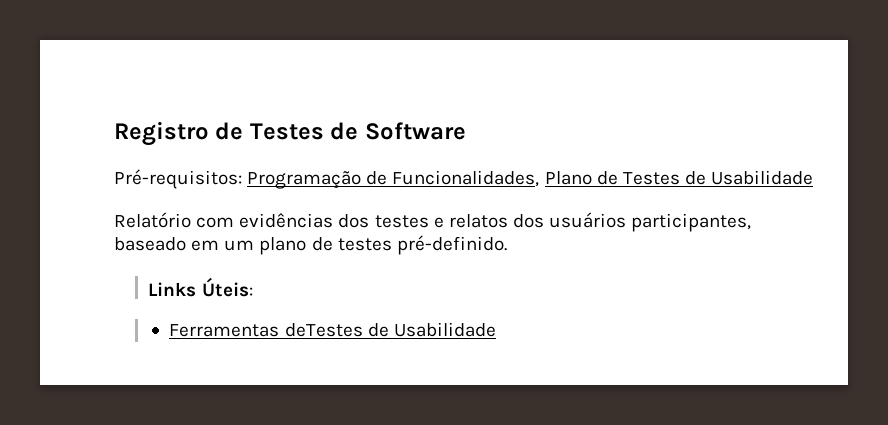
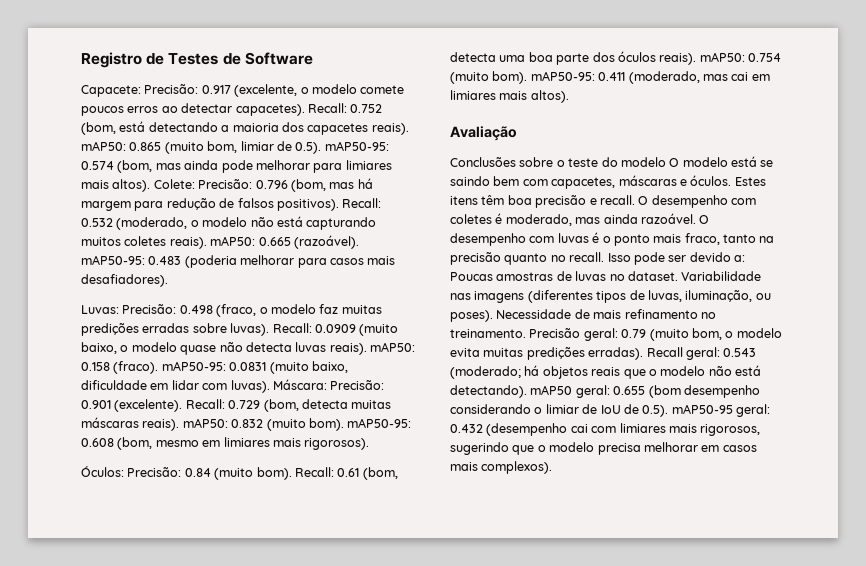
- Pré-requisitos: Programação de Funcionalidades, Plano de Testes de Usabilidade
- Relatório com evidências dos testes e relatos dos usuários participantes, baseado em um plano de testes pré-definido.
- Links Úteis:
- Ferramentas deTestes de Usabilidade
+ Capacete: Precisão: 0.917 (excelente, o modelo comete poucos erros ao detectar capacetes). Recall: 0.752 (bom, está detectando a maioria dos capacetes reais). mAP50: 0.865 (muito bom, limiar de 0.5). mAP50-95: 0.574 (bom, mas ainda pode melhorar para limiares mais altos). Colete: Precisão: 0.796 (bom, mas há margem para redução de falsos positivos). Recall: 0.532 (moderado, o modelo não está capturando muitos coletes reais). mAP50: 0.665 (razoável). mAP50-95: 0.483 (poderia melhorar para casos mais desafiadores).
+ Luvas: Precisão: 0.498 (fraco, o modelo faz muitas predições erradas sobre luvas). Recall: 0.0909 (muito baixo, o modelo quase não detecta luvas reais). mAP50: 0.158 (fraco). mAP50-95: 0.0831 (muito baixo, dificuldade em lidar com luvas). Máscara: Precisão: 0.901 (excelente). Recall: 0.729 (bom, detecta muitas máscaras reais). mAP50: 0.832 (muito bom). mAP50-95: 0.608 (bom, mesmo em limiares mais rigorosos).
+ Óculos: Precisão: 0.84 (muito bom). Recall: 0.61 (bom, detecta uma boa parte dos óculos reais). mAP50: 0.754 (muito bom). mAP50-95: 0.411 (moderado, mas cai em limiares mais altos).
+ Avaliação
+ Conclusões sobre o teste do modelo O modelo está se saindo bem com capacetes, máscaras e óculos. Estes itens têm boa precisão e recall. O desempenho com coletes é moderado, mas ainda razoável. O desempenho com luvas é o ponto mais fraco, tanto na precisão quanto no recall. Isso pode ser devido a: Poucas amostras de luvas no dataset. Variabilidade nas imagens (diferentes tipos de luvas, iluminação, ou poses). Necessidade de mais refinamento no treinamento. Precisão geral: 0.79 (muito bom, o modelo evita muitas predições erradas). Recall geral: 0.543 (moderado; há objetos reais que o modelo não está detectando). mAP50 geral: 0.655 (bom desempenho considerando o limiar de IoU de 0.5). mAP50-95 geral: 0.432 (desempenho cai com limiares mais rigorosos, sugerindo que o modelo precisa melhorar em casos mais complexos).

